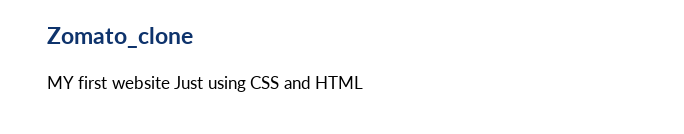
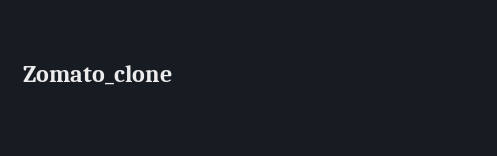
- MY first website Just using CSS and HTML

